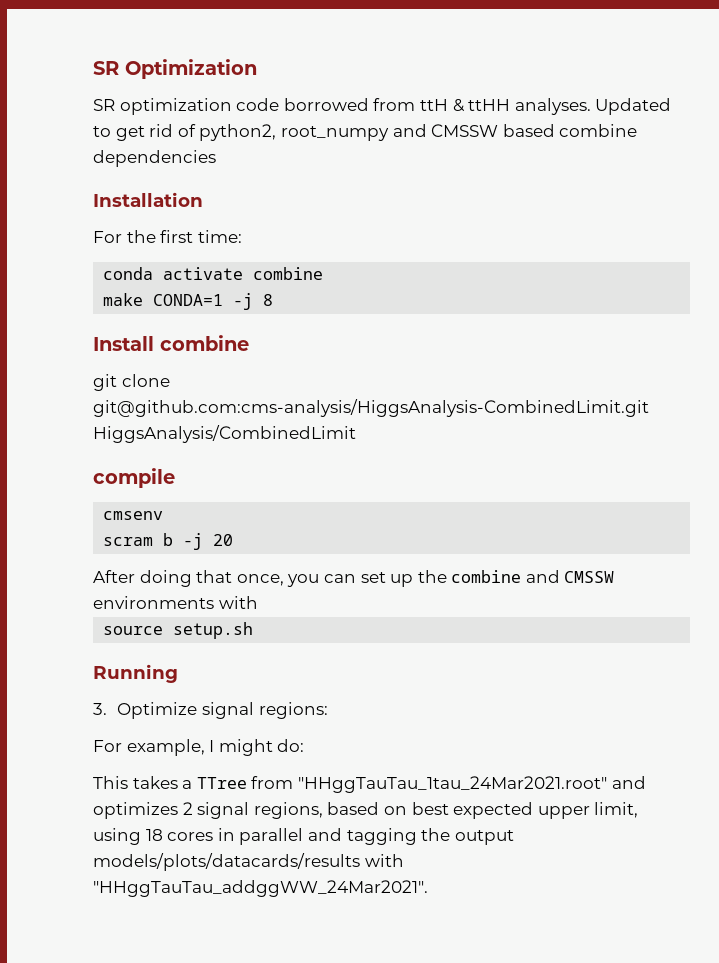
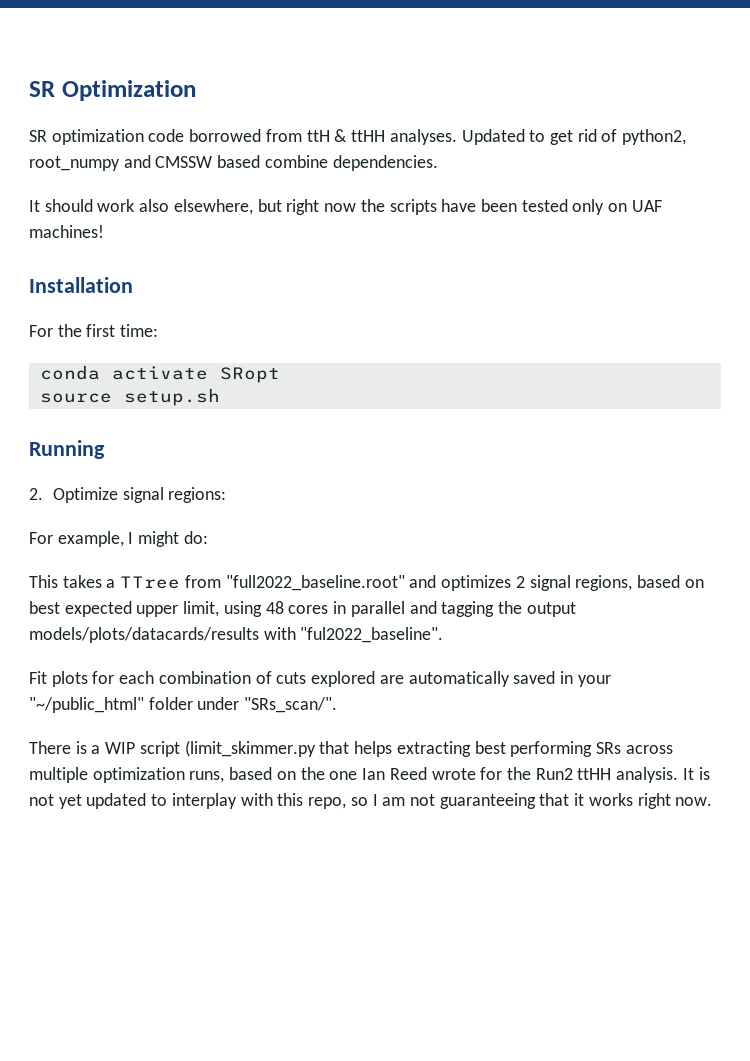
- Updated to get rid of python2, root_numpy and CMSSW based combine dependencies
+ Updated to get rid of python2, root_numpy and CMSSW based combine dependencies.
+ It should work also elsewhere, but right now the scripts have been tested only on UAF machines!
- conda activate combine
- make CONDA=1 -j 8
- Install combine
- git clone git@github.com:cms-analysis/HiggsAnalysis-CombinedLimit.git HiggsAnalysis/CombinedLimit
- compile
- cmsenv
- scram b -j 20
- After doing that once, you can set up the combine and CMSSW environments with
+ conda activate SRopt
- 3. Optimize signal regions:
+ 2. Optimize signal regions:
- This takes a TTree from "HHggTauTau_1tau_24Mar2021.root" and optimizes 2 signal regions, based on best expected upper limit, using 18 cores in parallel and tagging the output models/plots/datacards/results with "HHggTauTau_addggWW_24Mar2021".
+ This takes a TTree from "full2022_baseline.root" and optimizes 2 signal regions, based on best expected upper limit, using 48 cores in parallel and tagging the output models/plots/datacards/results with "ful2022_baseline".
+ Fit plots for each combination of cuts explored are automatically saved in your "~/public_html" folder under "SRs_scan/".
+ There is a WIP script (limit_skimmer.py that helps extracting best performing SRs across multiple optimization runs, based on the one Ian Reed wrote for the Run2 ttHH analysis. It is not yet updated to interplay with this repo, so I am not guaranteeing that it works right now.

